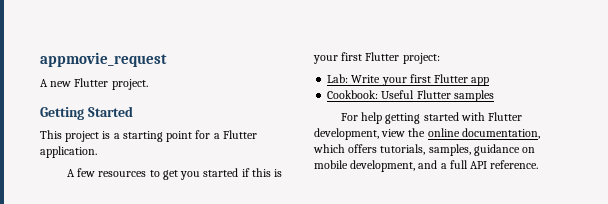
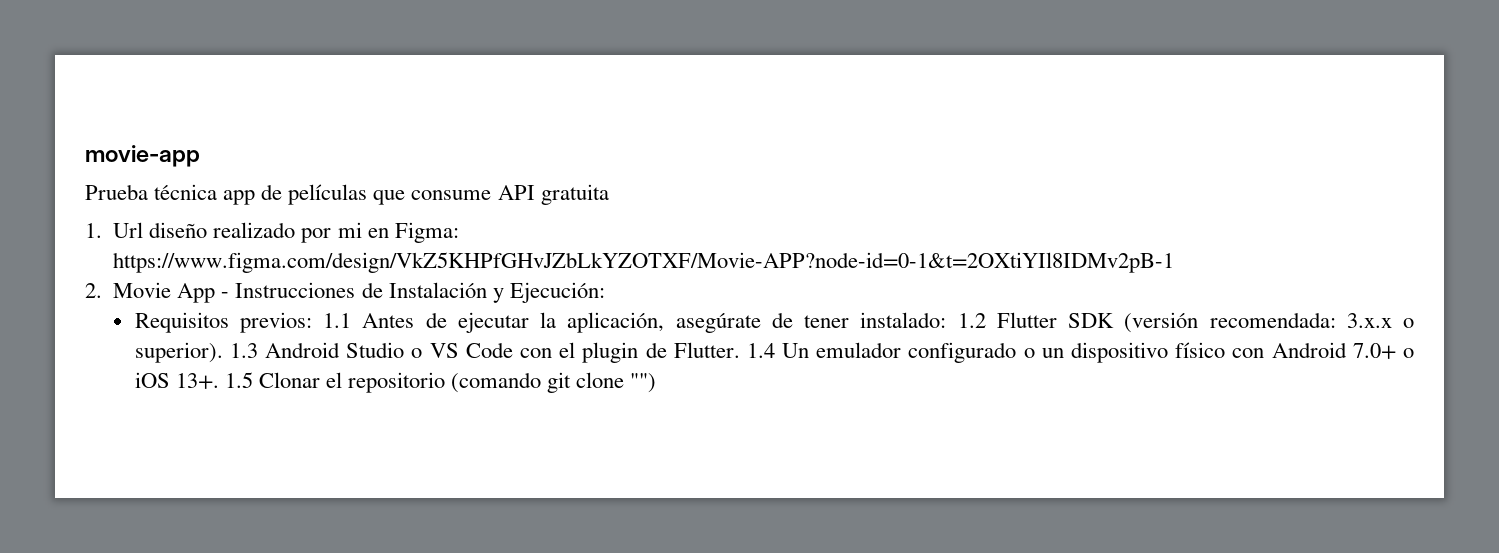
- appmovie_request
- A new Flutter project.
- Getting Started
- This project is a starting point for a Flutter application.
- A few resources to get you started if this is your first Flutter project:
- Lab: Write your first Flutter app
- Cookbook: Useful Flutter samples
- For help getting started with Flutter development, view the online documentation, which offers tutorials, samples, guidance on mobile development, and a full API reference.
+ movie-app
+ Prueba técnica app de películas que consume API gratuita
+ 1. Url diseño realizado por mi en Figma: https://www.figma.com/design/VkZ5KHPfGHvJZbLkYZOTXF/Movie-APP?node-id=0-1&t=2OXtiYIl8IDMv2pB-1
+ 2. Movie App - Instrucciones de Instalación y Ejecución:
+ Requisitos previos: 1.1 Antes de ejecutar la aplicación, asegúrate de tener instalado: 1.2 Flutter SDK (versión recomendada: 3.x.x o superior). 1.3 Android Studio o VS Code con el plugin de Flutter. 1.4 Un emulador configurado o un dispositivo físico con Android 7.0+ o iOS 13+. 1.5 Clonar el repositorio (comando git clone "")

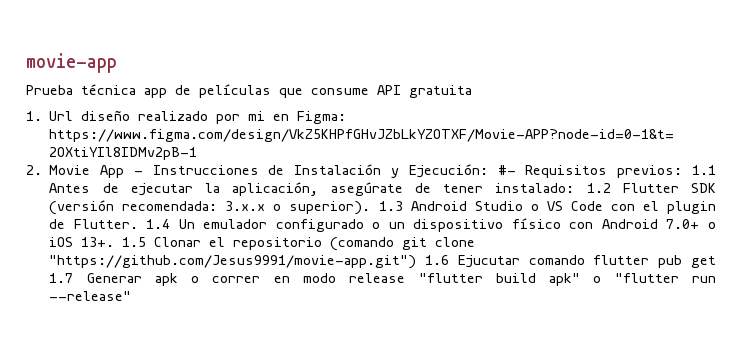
- 2. Movie App - Instrucciones de Instalación y Ejecución:
- Requisitos previos: 1.1 Antes de ejecutar la aplicación, asegúrate de tener instalado: 1.2 Flutter SDK (versión recomendada: 3.x.x o superior).
+ 2. Movie App - Instrucciones de Instalación y Ejecución: #- Requisitos previos: 1.1 Antes de ejecutar la aplicación, asegúrate de tener instalado: 1.2 Flutter SDK (versión recomendada: 3.x.x o superior).
- 1.5 Clonar el repositorio (comando git clone "")
+ 1.5 Clonar el repositorio (comando git clone "https://github.com/Jesus9991/movie-app.git") 1.6 Ejucutar comando flutter pub get 1.7 Generar apk o correr en modo release "flutter build apk" o "flutter run --release"

